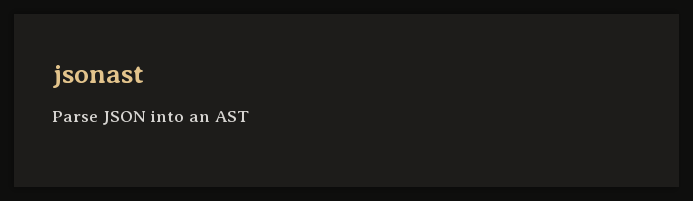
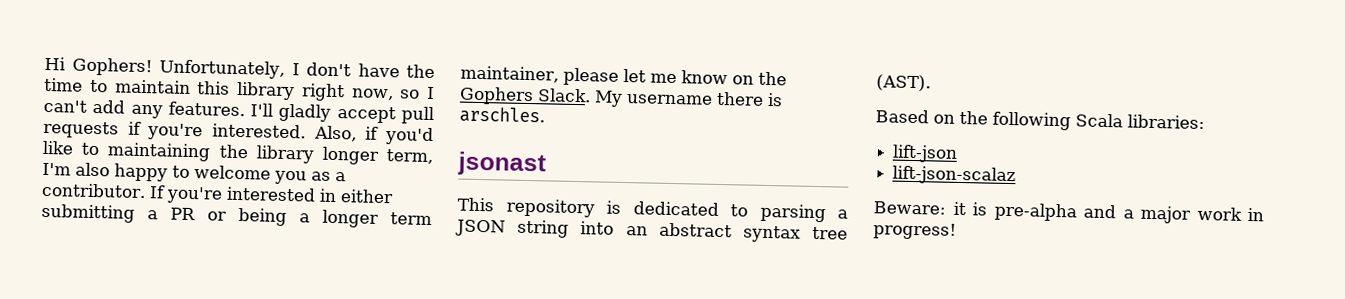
+ Hi Gophers! Unfortunately, I don't have the time to maintain this library right now, so I can't add any features. I'll gladly accept pull requests if you're interested. Also, if you'd like to maintaining the library longer term, I'm also happy to welcome you as a contributor. If you're interested in either submitting a PR or being a longer term maintainer, please let me know on the Gophers Slack. My username there is arschles.
  jsonast
- Parse JSON into an AST
+ This repository is dedicated to parsing a JSON string into an abstract syntax tree (AST).
+ Based on the following Scala libraries:
+ lift-json
+ lift-json-scalaz
+ Beware: it is pre-alpha and a major work in progress!

